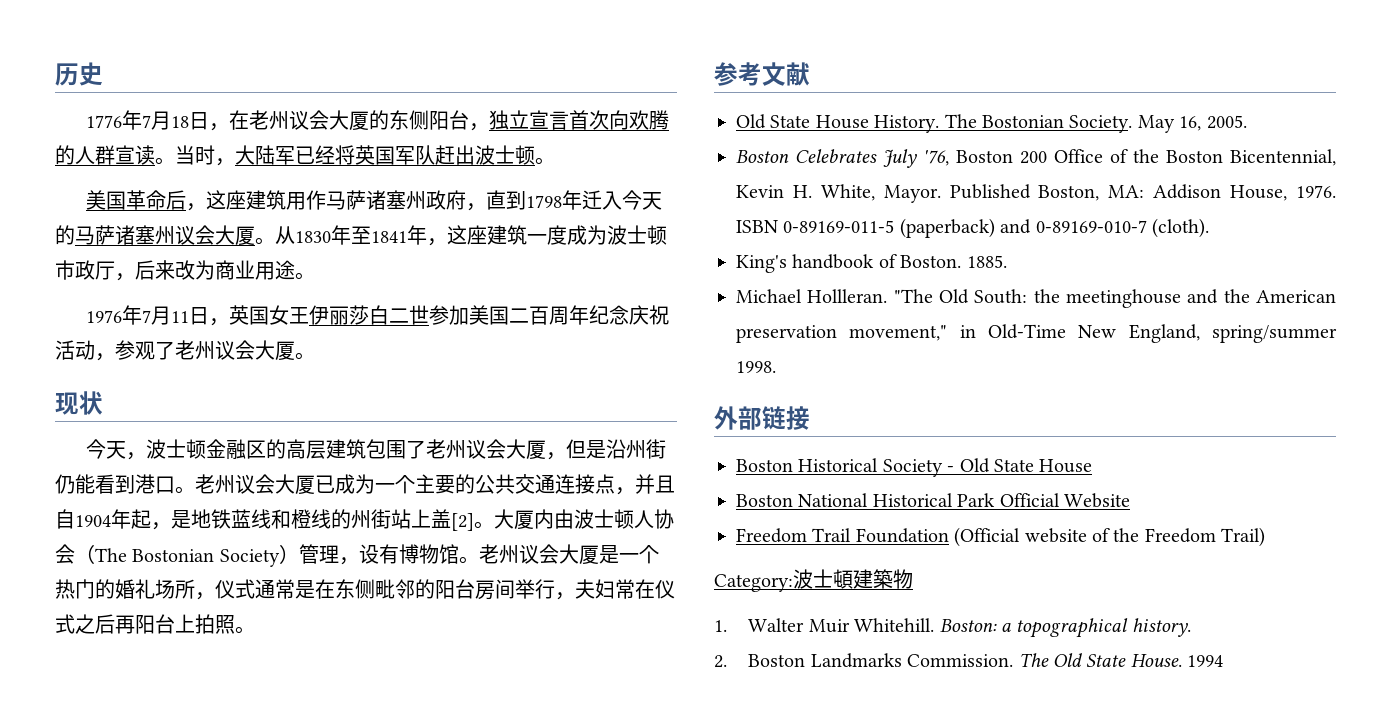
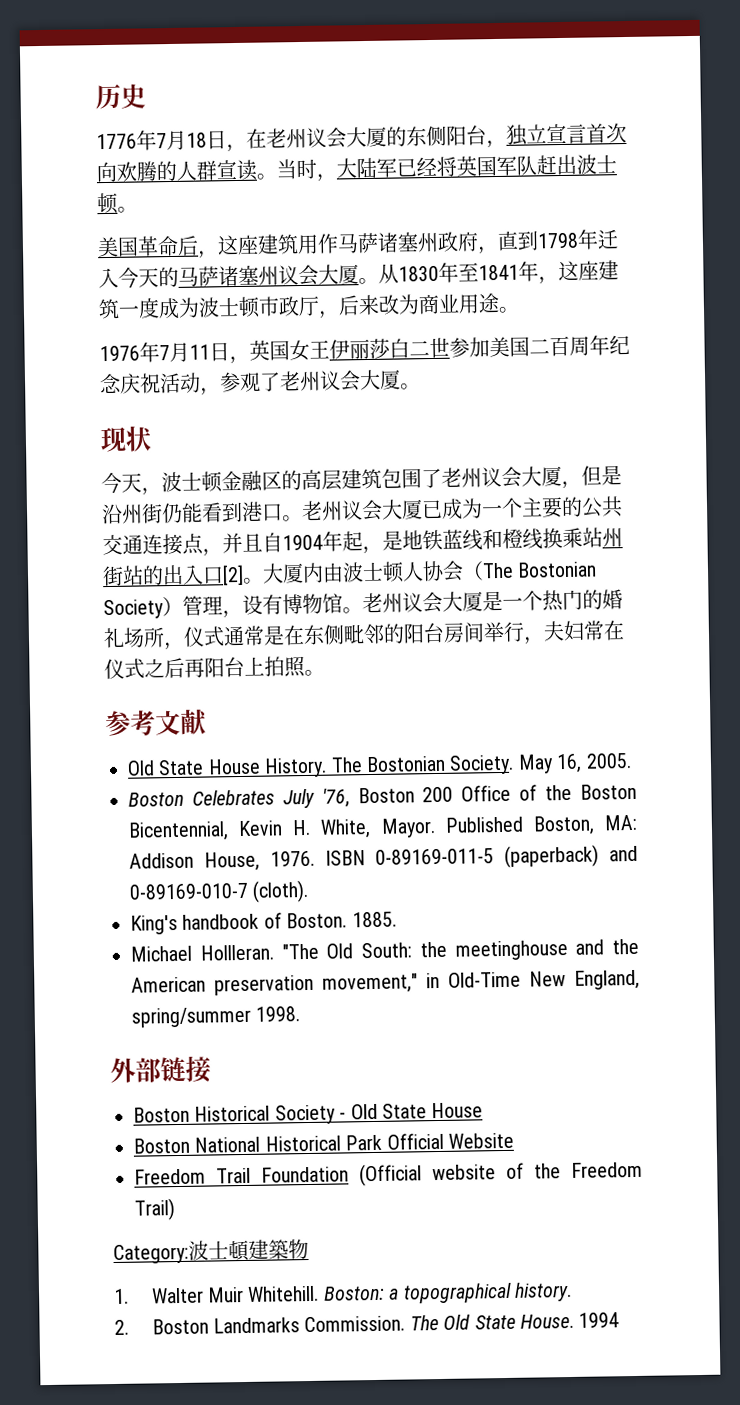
- 老州议会大厦已成为一个主要的公共交通连接点，并且自1904年起，是地铁蓝线和橙线的州街站上盖[2]。
+ 老州议会大厦已成为一个主要的公共交通连接点，并且自1904年起，是地铁蓝线和橙线换乘站州街站的出入口[2]。

